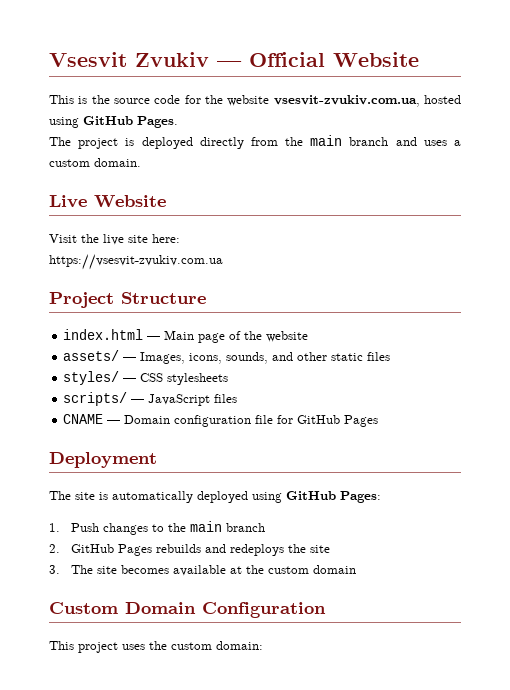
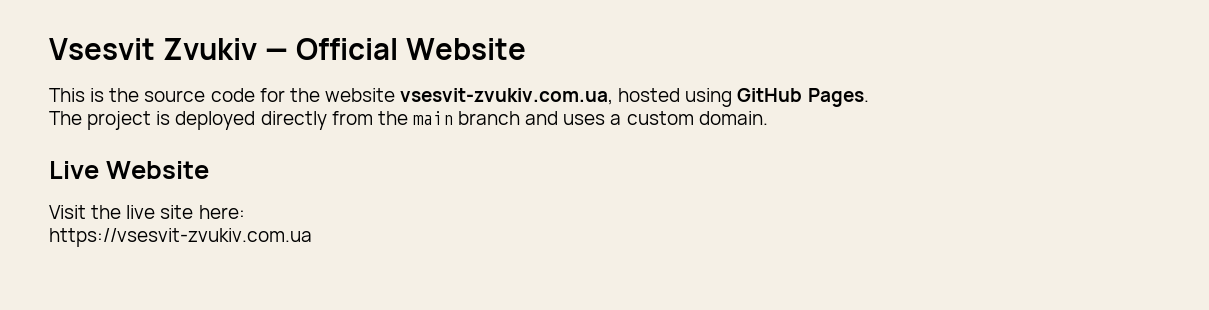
- Project Structure
- index.html — Main page of the website
- assets/ — Images, icons, sounds, and other static files
- styles/ — CSS stylesheets
- scripts/ — JavaScript files
- CNAME — Domain configuration file for GitHub Pages
- Deployment
- The site is automatically deployed using GitHub Pages:
- 1. Push changes to the main branch
- 2. GitHub Pages rebuilds and redeploys the site
- 3. The site becomes available at the custom domain
- Custom Domain Configuration
- This project uses the custom domain:

